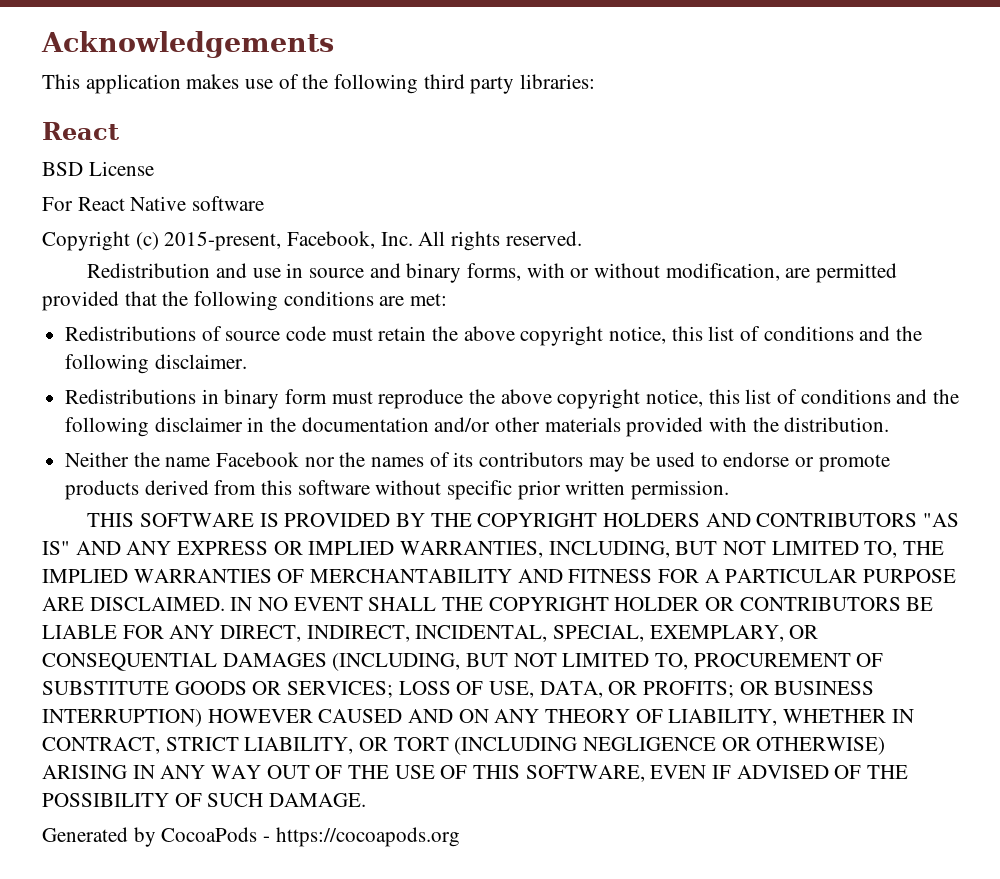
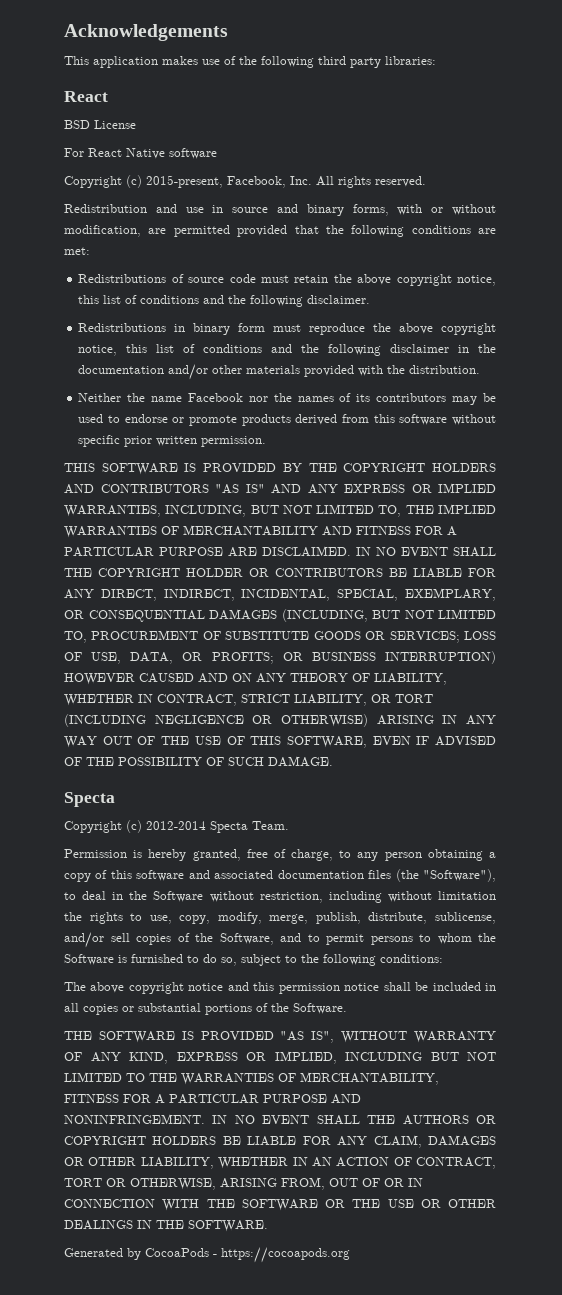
  OR BUSINESS INTERRUPTION) HOWEVER CAUSED AND ON ANY THEORY OF LIABILITY, WHETHER IN CONTRACT, STRICT LIABILITY, OR TORT (INCLUDING NEGLIGENCE OR OTHERWISE) ARISING IN ANY WAY OUT OF THE USE OF THIS SOFTWARE, EVEN IF ADVISED OF THE POSSIBILITY OF SUCH DAMAGE.
+ Specta
+ Copyright (c) 2012-2014 Specta Team.
+ Permission is hereby granted, free of charge, to any person obtaining a copy of this software and associated documentation files (the "Software"), to deal in the Software without restriction, including without limitation the rights to use, copy, modify, merge, publish, distribute, sublicense, and/or sell copies of the Software, and to permit persons to whom the Software is furnished to do so, subject to the following conditions:
+ The above copyright notice and this permission notice shall be included in all copies or substantial portions of the Software.
+ THE SOFTWARE IS PROVIDED "AS IS", WITHOUT WARRANTY OF ANY KIND, EXPRESS OR IMPLIED, INCLUDING BUT NOT LIMITED TO THE WARRANTIES OF MERCHANTABILITY, FITNESS FOR A PARTICULAR PURPOSE AND NONINFRINGEMENT. IN NO EVENT SHALL THE AUTHORS OR COPYRIGHT HOLDERS BE LIABLE FOR ANY CLAIM, DAMAGES OR OTHER LIABILITY, WHETHER IN AN ACTION OF CONTRACT, TORT OR OTHERWISE, ARISING FROM, OUT OF OR IN CONNECTION WITH THE SOFTWARE OR THE USE OR OTHER DEALINGS IN THE SOFTWARE.

